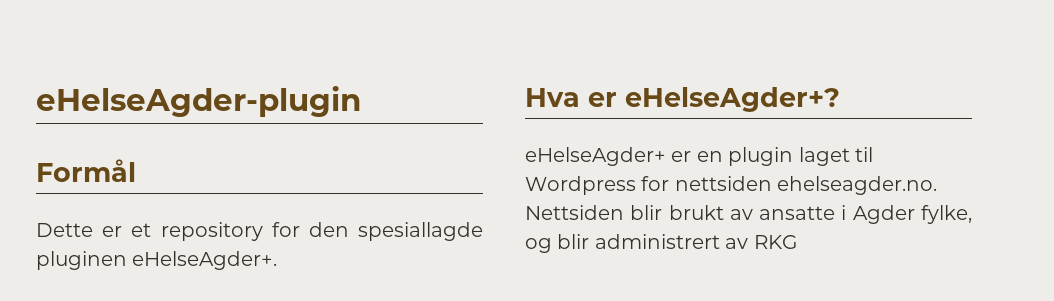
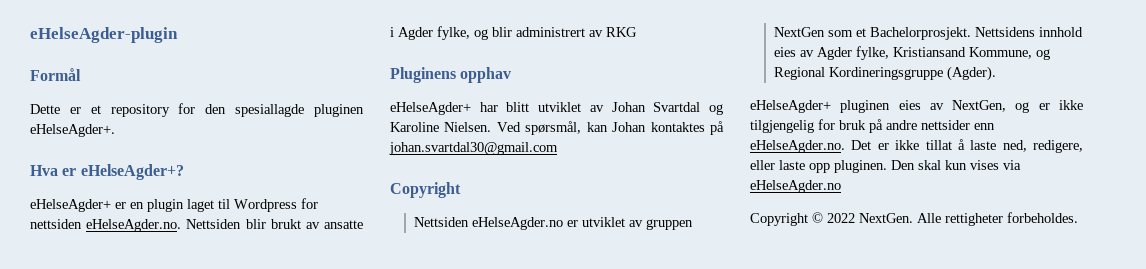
- eHelseAgder+ er en plugin laget til Wordpress for nettsiden ehelseagder.no. Nettsiden blir brukt av ansatte i Agder fylke, og blir administrert av RKG
+ eHelseAgder+ er en plugin laget til Wordpress for nettsiden eHelseAgder.no. Nettsiden blir brukt av ansatte i Agder fylke, og blir administrert av RKG
+ Pluginens opphav
+ eHelseAgder+ har blitt utviklet av Johan Svartdal og Karoline Nielsen. Ved spørsmål, kan Johan kontaktes på johan.svartdal30@gmail.com
+ Copyright
+ Nettsiden eHelseAgder.no er utviklet av gruppen NextGen som et Bachelorprosjekt. Nettsidens innhold eies av Agder fylke, Kristiansand Kommune, og Regional Kordineringsgruppe (Agder).
+ eHelseAgder+ pluginen eies av NextGen, og er ikke tilgjengelig for bruk på andre nettsider enn eHelseAgder.no. Det er ikke tillat å laste ned, redigere, eller laste opp pluginen. Den skal kun vises via eHelseAgder.no
+ Copyright © 2022 NextGen. Alle rettigheter forbeholdes.

